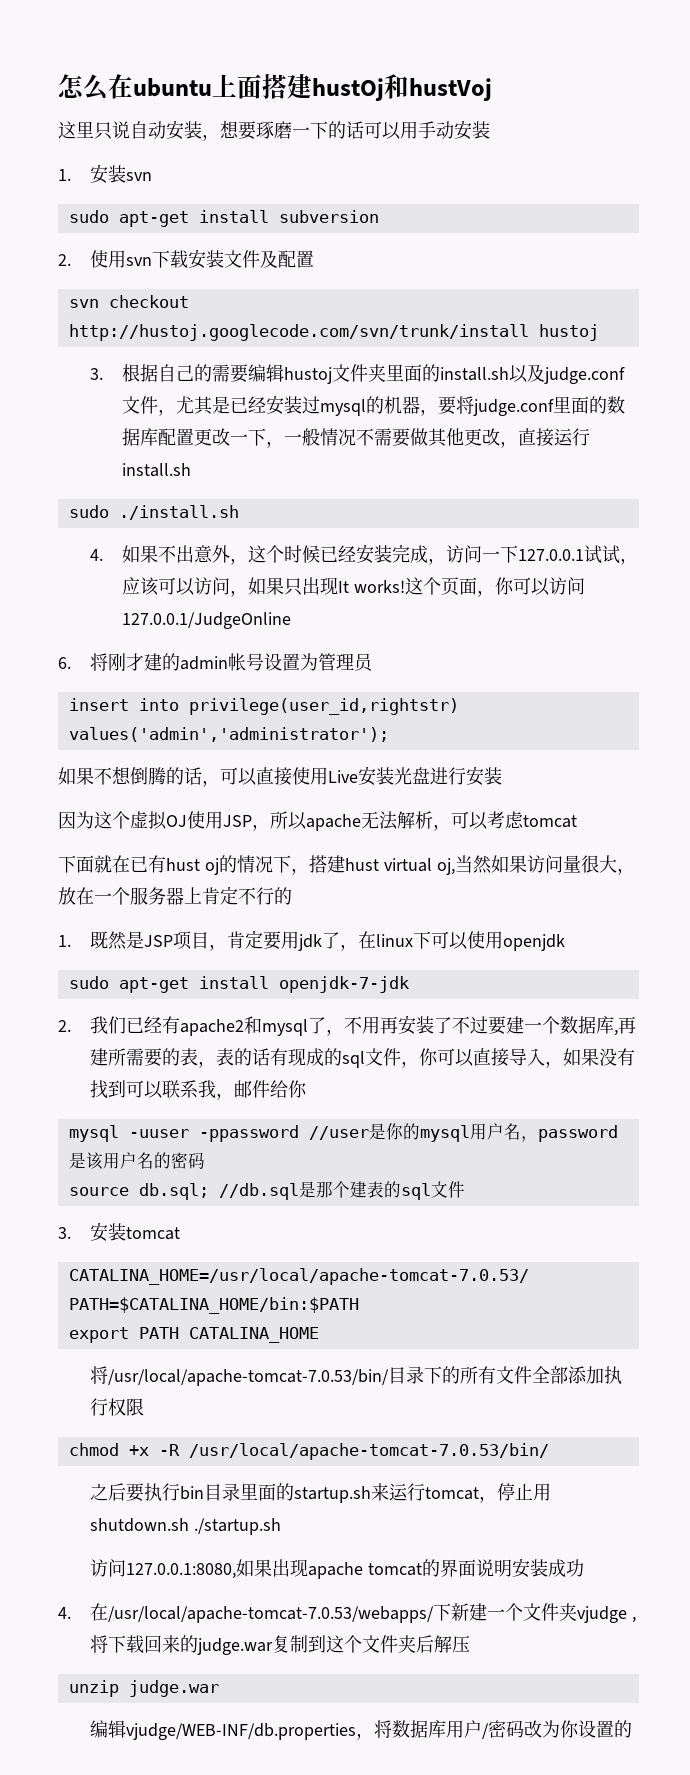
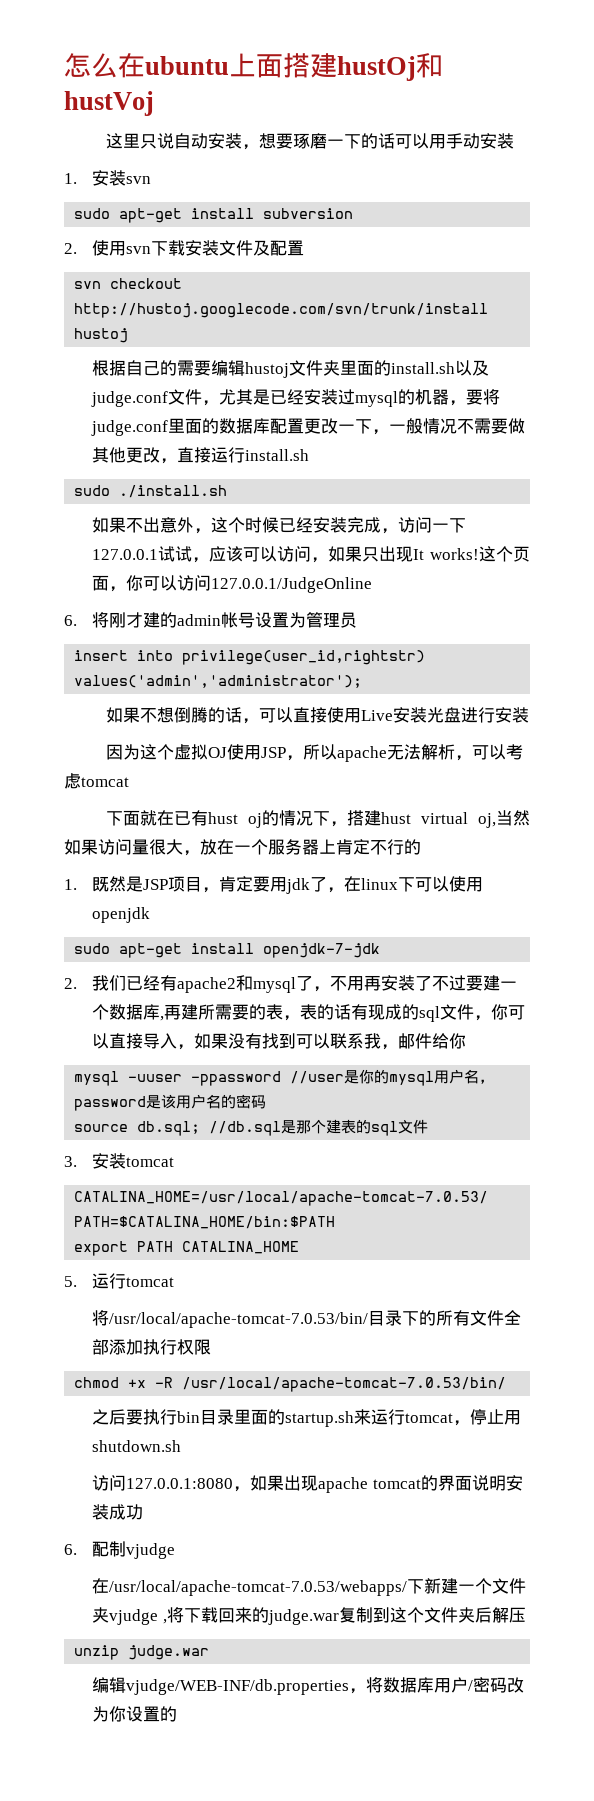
- 3.根据自己的需要编辑hustoj文件夹里面的install.sh以及judge.conf文件，尤其是已经安装过mysql的机器，要将judge.conf里面的数据库配置更改一下，一般情况不需要做其他更改，直接运行install.sh
+ 根据自己的需要编辑hustoj文件夹里面的install.sh以及judge.conf文件，尤其是已经安装过mysql的机器，要将judge.conf里面的数据库配置更改一下，一般情况不需要做其他更改，直接运行install.sh
- 4.如果不出意外，这个时候已经安装完成，访问一下127.0.0.1试试，应该可以访问，如果只出现It works!
+ 如果不出意外，这个时候已经安装完成，访问一下127.0.0.1试试，应该可以访问，如果只出现It works!
+ 5.运行tomcat
- 之后要执行bin目录里面的startup.sh来运行tomcat，停止用shutdown.sh ./startup.sh
- 访问127.0.0.1:8080,如果出现apache tomcat的界面说明安装成功
+ 之后要执行bin目录里面的startup.sh来运行tomcat，停止用shutdown.sh
+ 访问127.0.0.1:8080，如果出现apache tomcat的界面说明安装成功
- 4.在/usr/local/apache-tomcat-7.0.53/webapps/下新建一个文件夹vjudge ,将下载回来的judge.war复制到这个文件夹后解压
+ 6.配制vjudge
+ 在/usr/local/apache-tomcat-7.0.53/webapps/下新建一个文件夹vjudge ,将下载回来的judge.war复制到这个文件夹后解压

